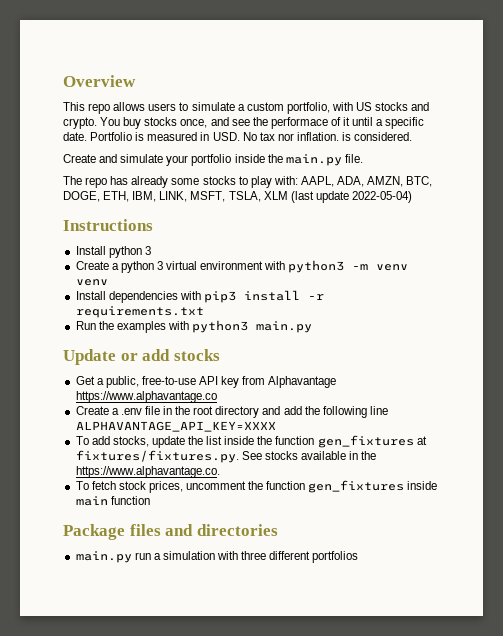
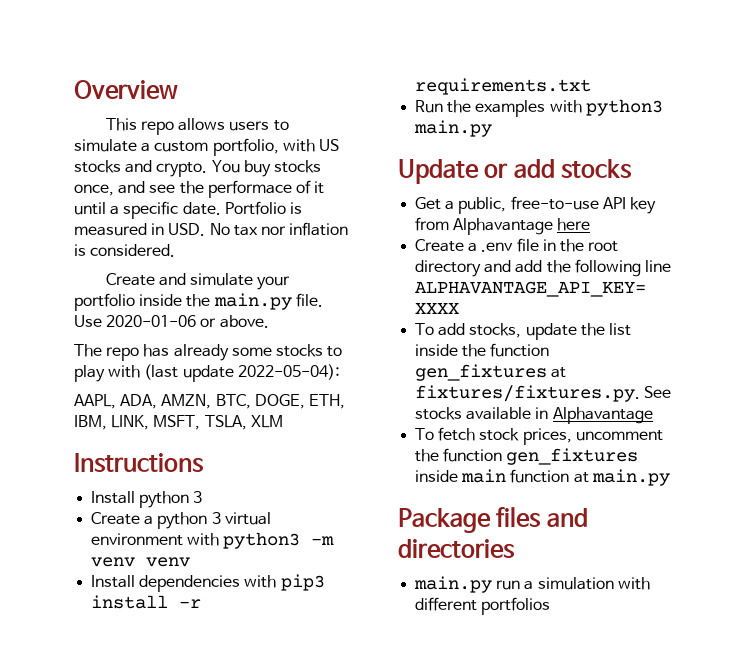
- Portfolio is measured in USD. No tax nor inflation. is considered.
+ Portfolio is measured in USD. No tax nor inflation is considered.
+ Use 2020-01-06 or above.
- The repo has already some stocks to play with: AAPL, ADA, AMZN, BTC, DOGE, ETH, IBM, LINK, MSFT, TSLA, XLM (last update 2022-05-04)
+ The repo has already some stocks to play with (last update 2022-05-04):
+ AAPL, ADA, AMZN, BTC, DOGE, ETH, IBM, LINK, MSFT, TSLA, XLM
- Get a public, free-to-use API key from Alphavantage https://www.alphavantage.co
+ Get a public, free-to-use API key from Alphavantage here
- To add stocks, update the list inside the function gen_fixtures at fixtures/fixtures.py. See stocks available in the https://www.alphavantage.co.
+ To add stocks, update the list inside the function gen_fixtures at fixtures/fixtures.py. See stocks available in Alphavantage
- To fetch stock prices, uncomment the function gen_fixtures inside main function
+ To fetch stock prices, uncomment the function gen_fixtures inside main function at main.py
- main.py run a simulation with three different portfolios
+ main.py run a simulation with different portfolios

